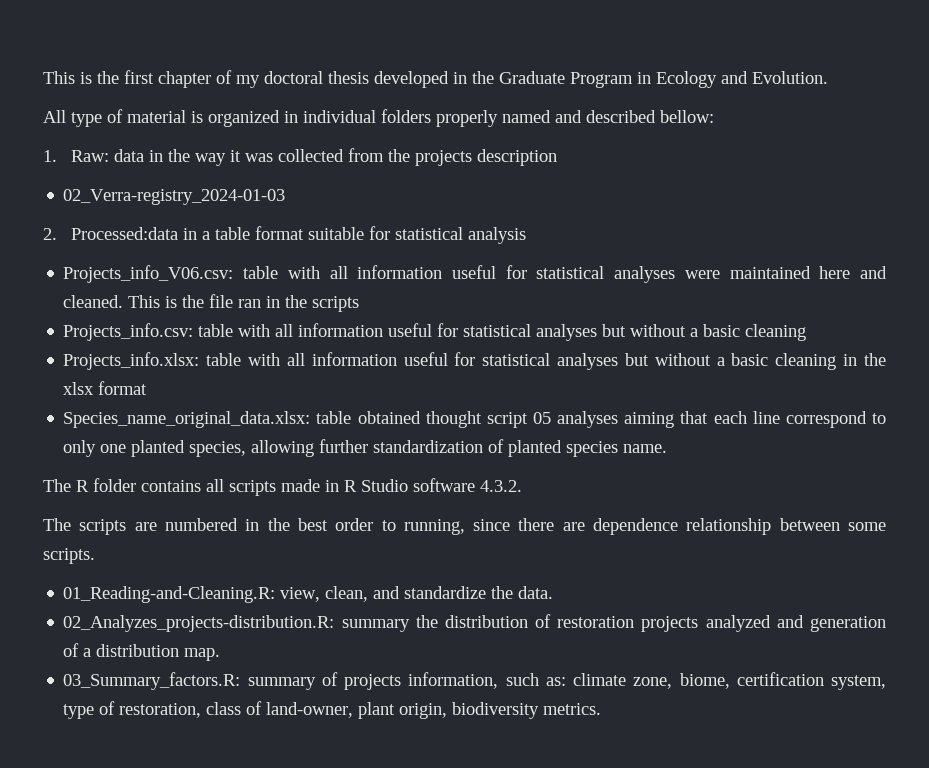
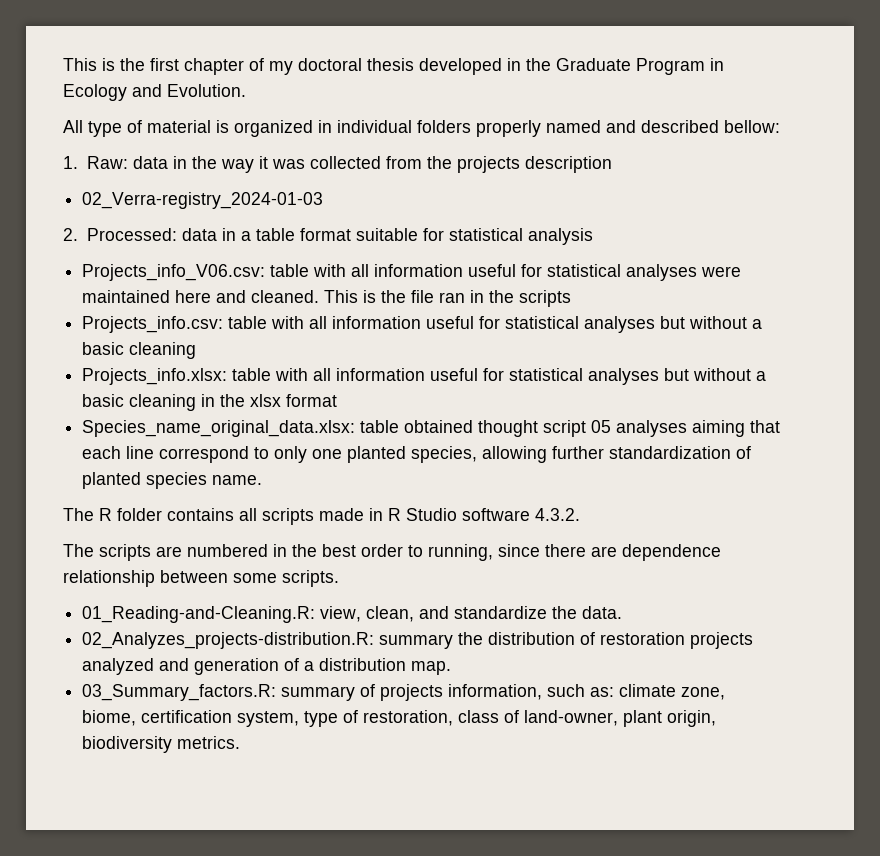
- 2. Processed:data in a table format suitable for statistical analysis
+ 2. Processed: data in a table format suitable for statistical analysis

